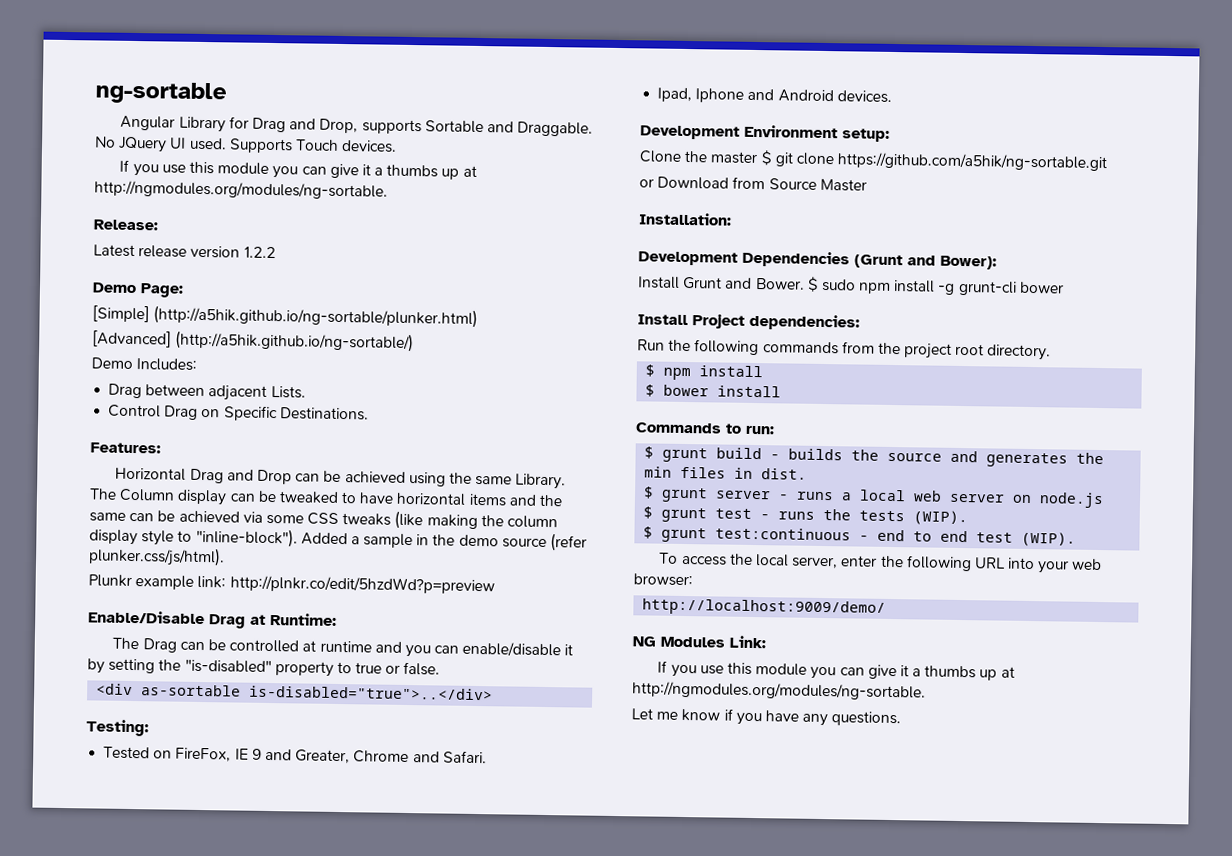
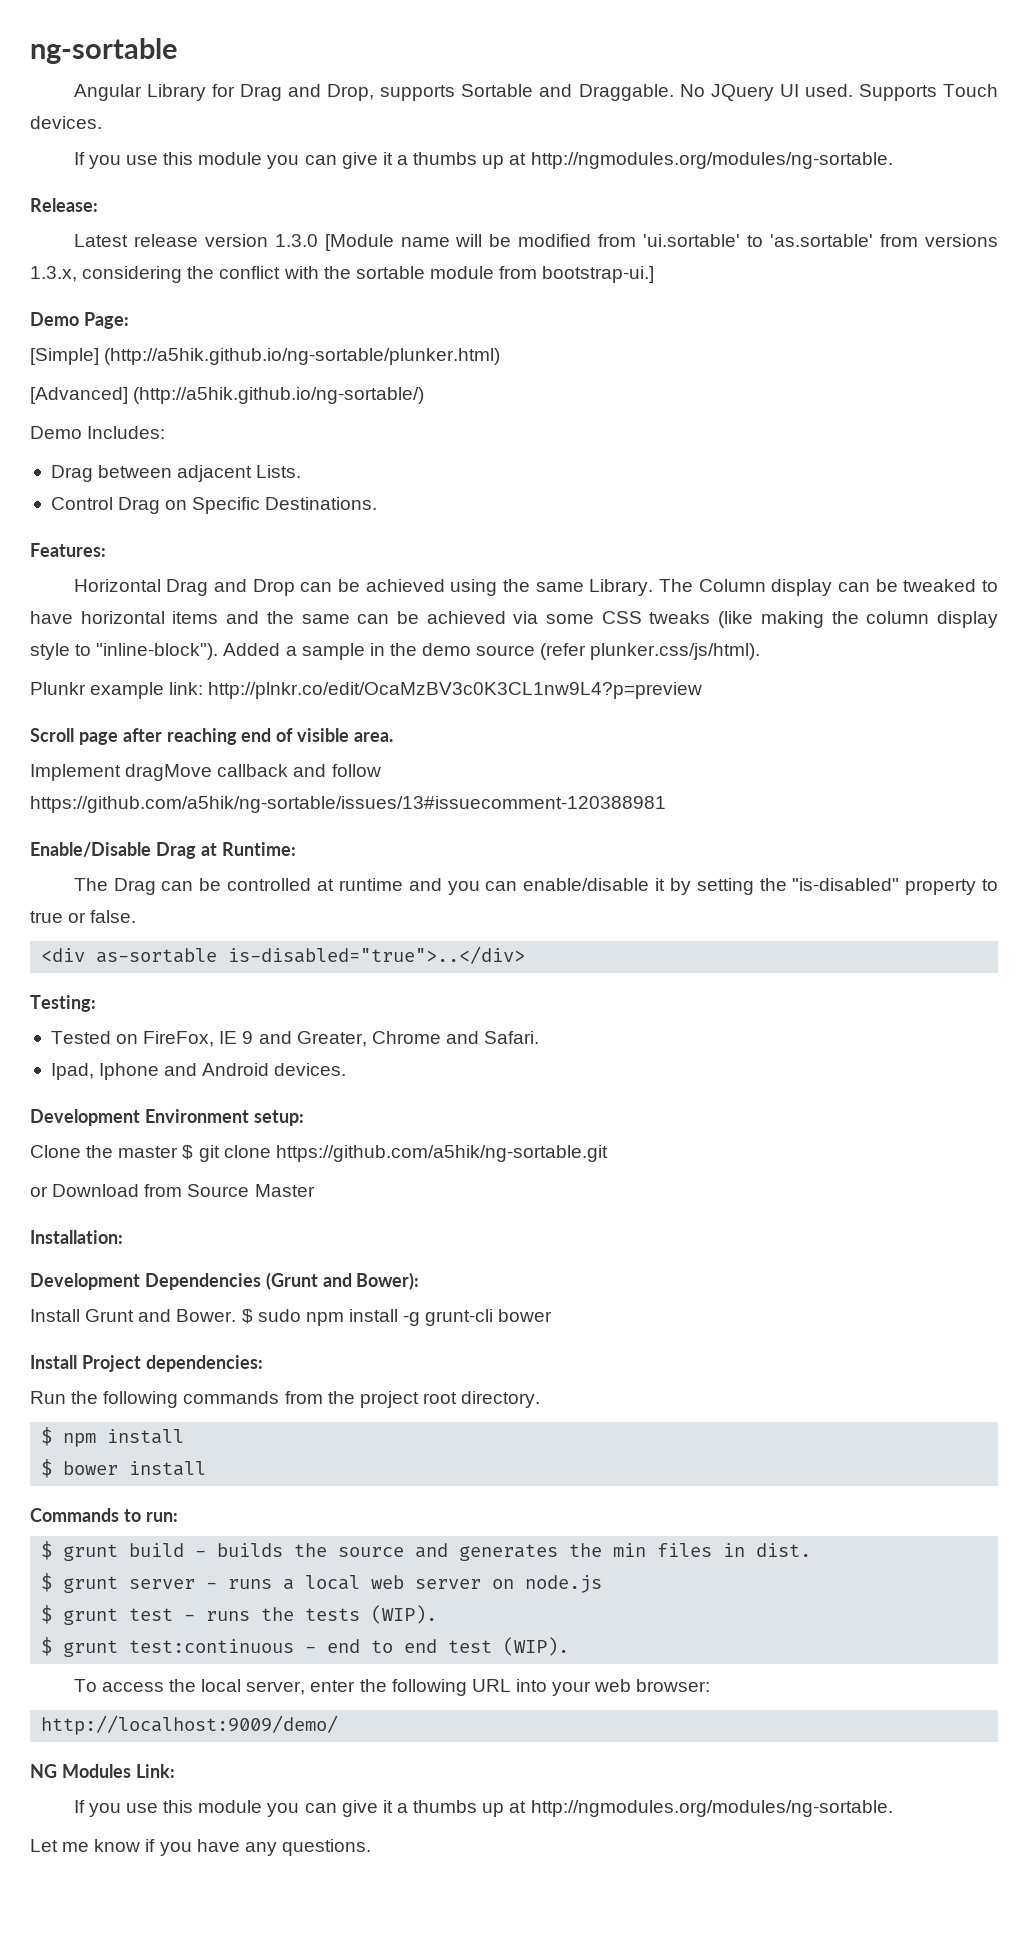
- Latest release version 1.2.2
+ Latest release version 1.3.0 [Module name will be modified from 'ui.sortable' to 'as.sortable' from versions 1.3.x, considering the conflict with the sortable module from bootstrap-ui.]
- Plunkr example link: http://plnkr.co/edit/5hzdWd?p=preview
+ Plunkr example link: http://plnkr.co/edit/OcaMzBV3c0K3CL1nw9L4?p=preview
+ Scroll page after reaching end of visible area.
+ Implement dragMove callback and follow https://github.com/a5hik/ng-sortable/issues/13#issuecomment-120388981

